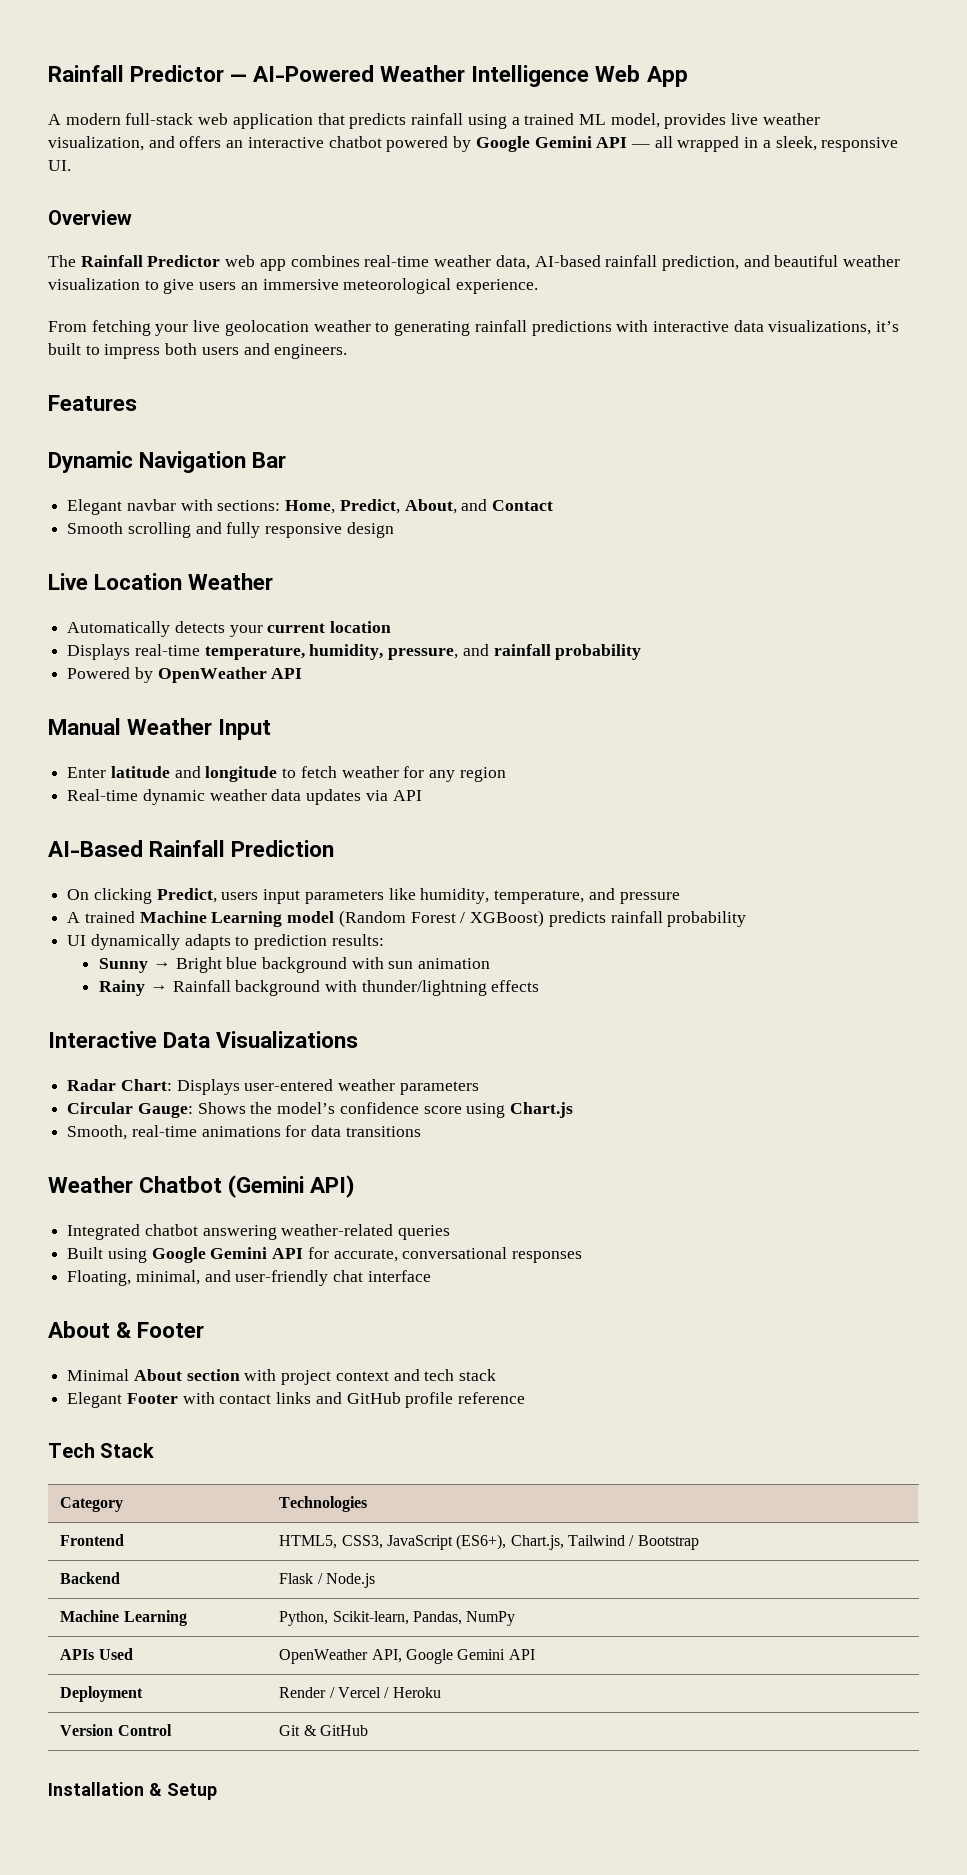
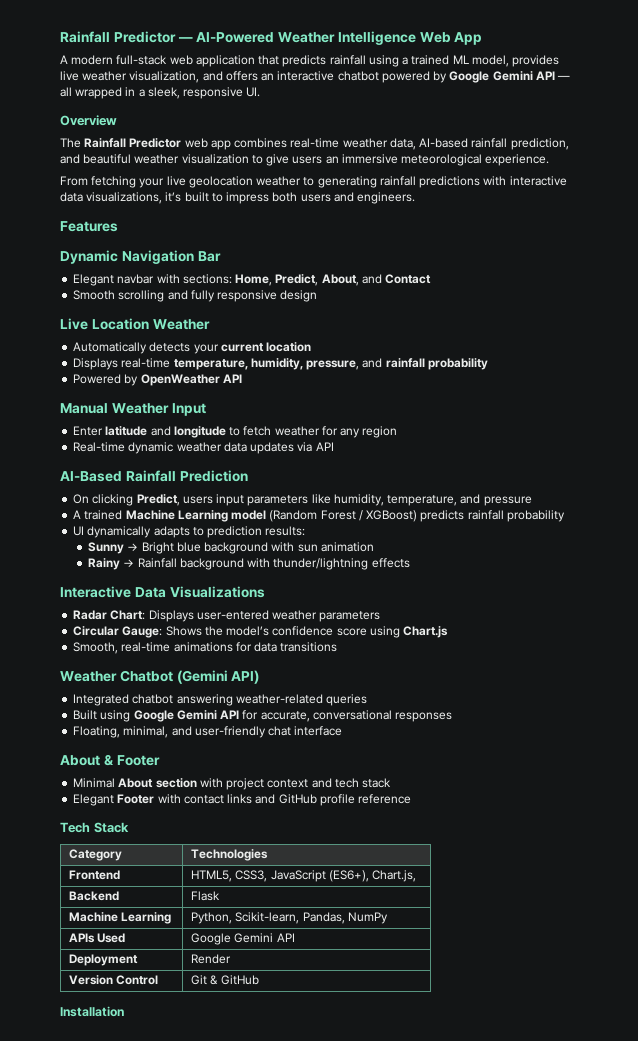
- Frontend | HTML5, CSS3, JavaScript (ES6+), Chart.js, Tailwind / Bootstrap
+ Frontend | HTML5, CSS3, JavaScript (ES6+), Chart.js,
- Backend | Flask / Node.js
+ Backend | Flask
- APIs Used | OpenWeather API, Google Gemini API
+ APIs Used | Google Gemini API
- Deployment | Render / Vercel / Heroku
+ Deployment | Render
- Installation & Setup
+ Installation

